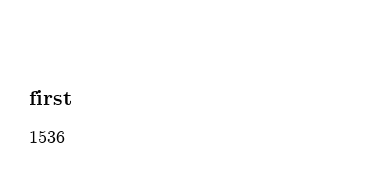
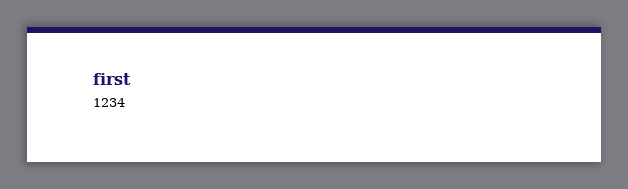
- 1536
+ 1234

